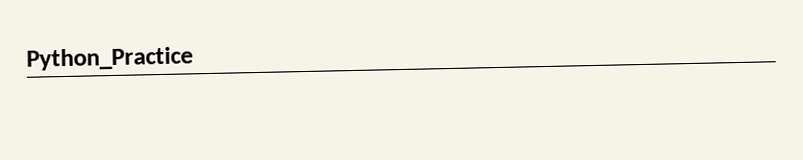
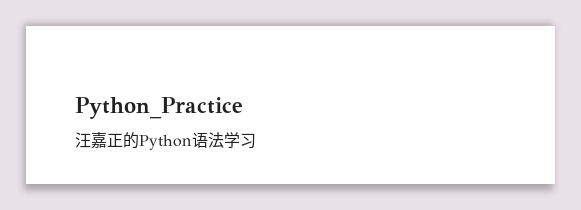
+ 汪嘉正的Python语法学习

